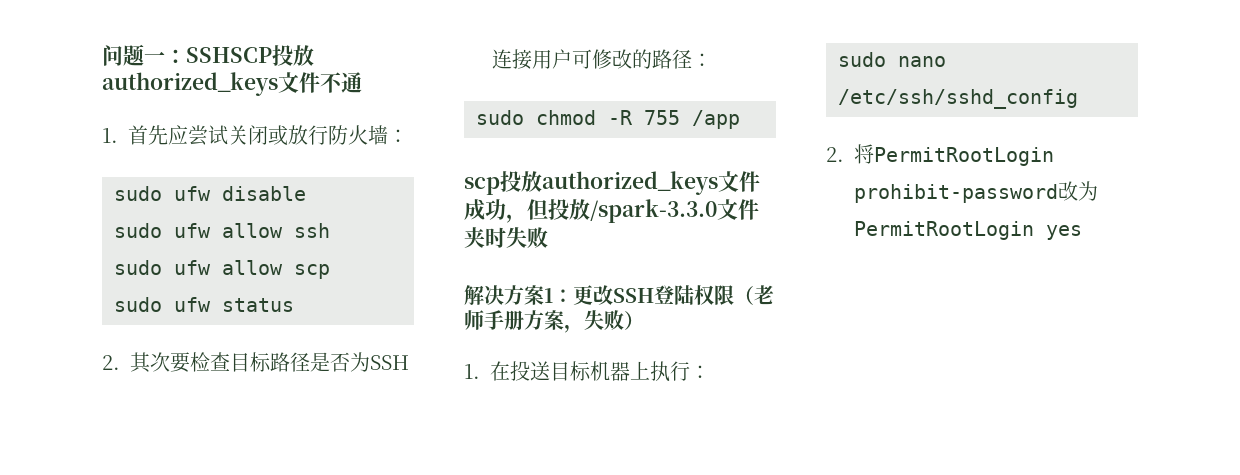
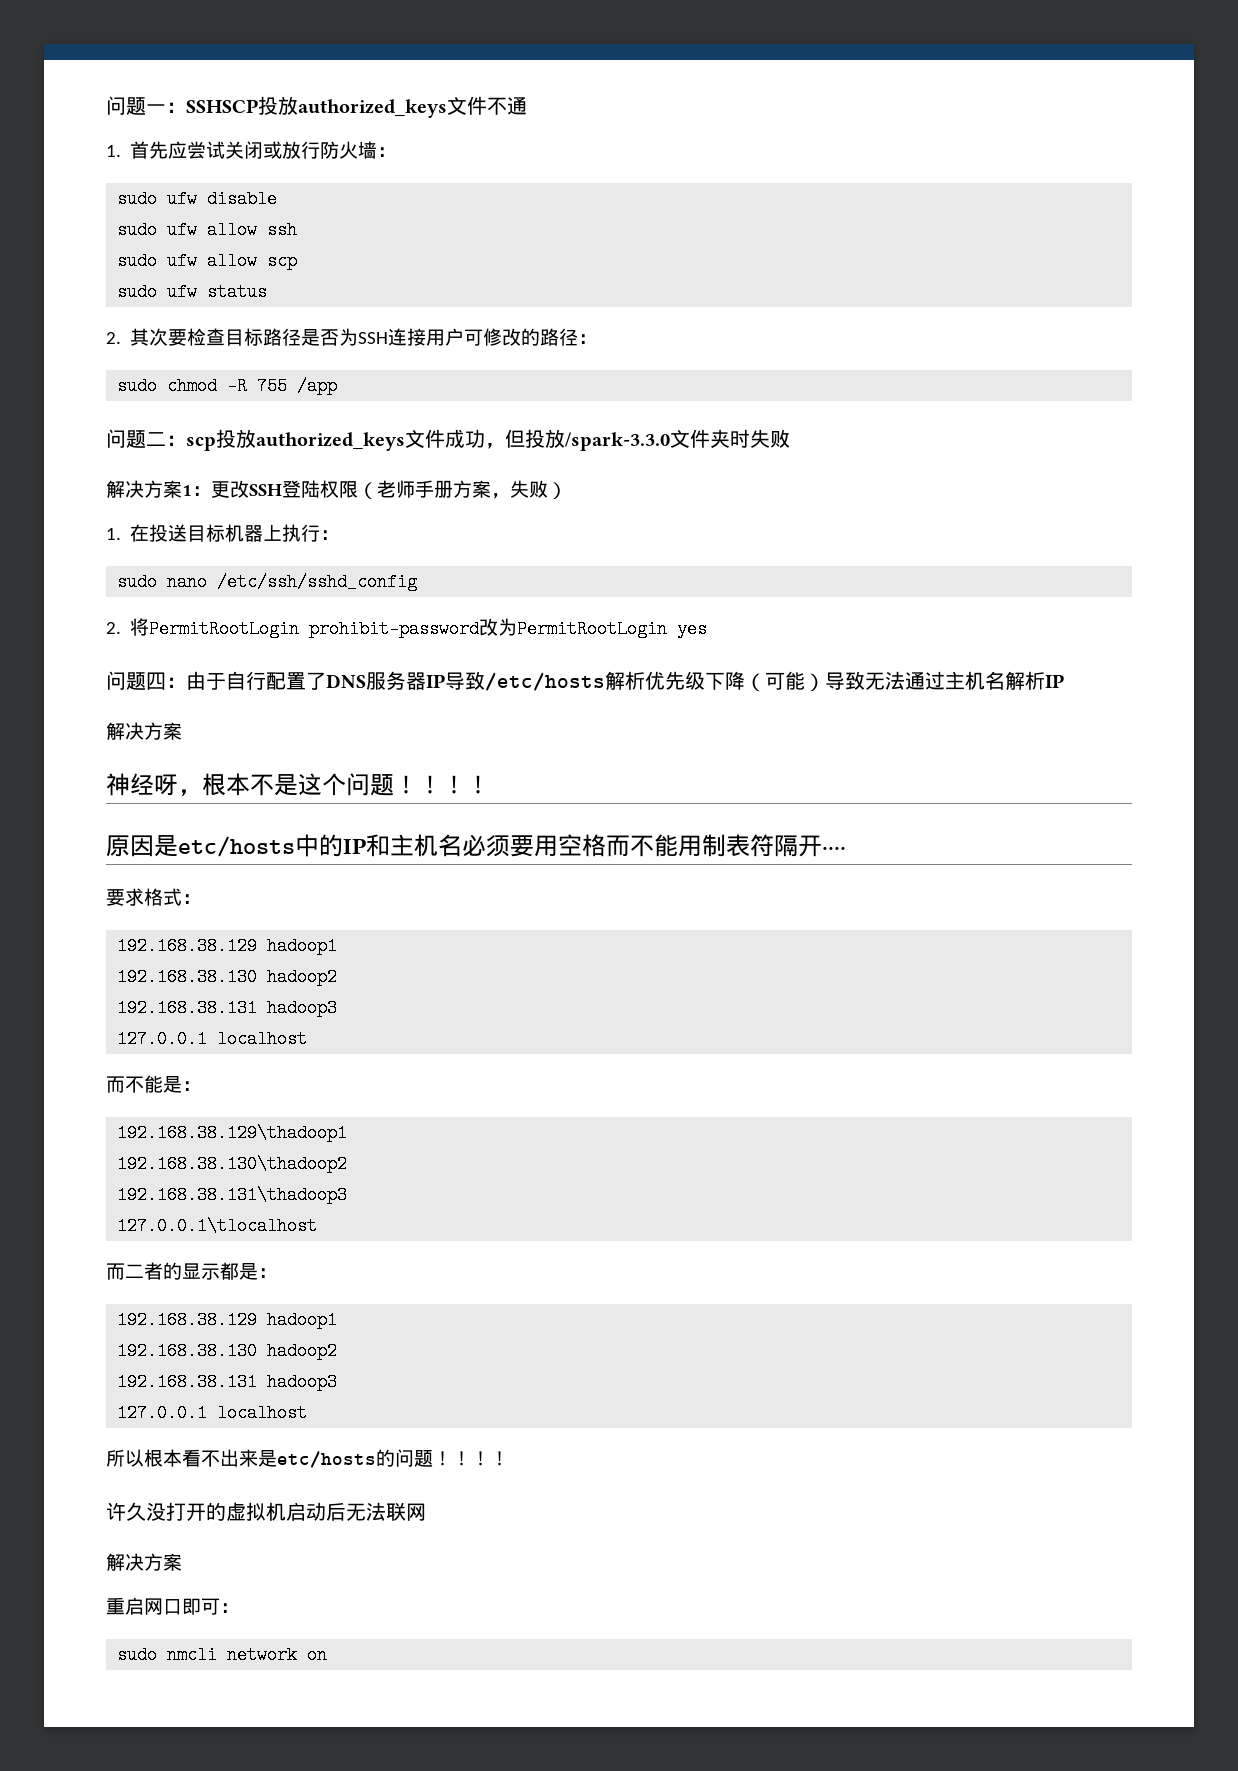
- scp投放authorized_keys文件成功，但投放/spark-3.3.0文件夹时失败
+ 问题二：scp投放authorized_keys文件成功，但投放/spark-3.3.0文件夹时失败
+ 问题四：由于自行配置了DNS服务器IP导致/etc/hosts解析优先级下降（可能）导致无法通过主机名解析IP
+ 解决方案
+ 神经呀，根本不是这个问题！！！！
+ 原因是etc/hosts中的IP和主机名必须要用空格而不能用制表符隔开····
+ 要求格式：
+ 192.168.38.129 hadoop1
+ 192.168.38.130 hadoop2
+ 192.168.38.131 hadoop3
+ 127.0.0.1 localhost
+ 而不能是：
+ 192.168.38.129\thadoop1
+ 192.168.38.130\thadoop2
+ 192.168.38.131\thadoop3
+ 127.0.0.1\tlocalhost
+ 而二者的显示都是：
+ 192.168.38.129 hadoop1
+ 192.168.38.130 hadoop2
+ 192.168.38.131 hadoop3
+ 127.0.0.1 localhost
+ 所以根本看不出来是etc/hosts的问题！！！！
+ 许久没打开的虚拟机启动后无法联网
+ 解决方案
+ 重启网口即可：
+ sudo nmcli network on

